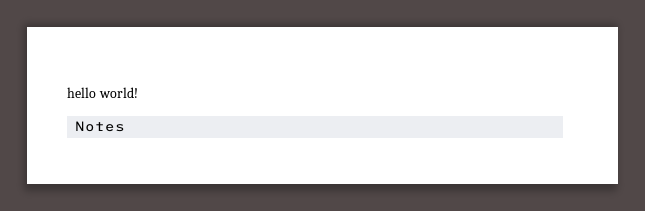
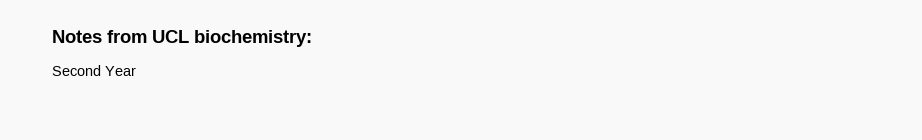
- hello world!
- Notes
+ Notes from UCL biochemistry:
+ Second Year

